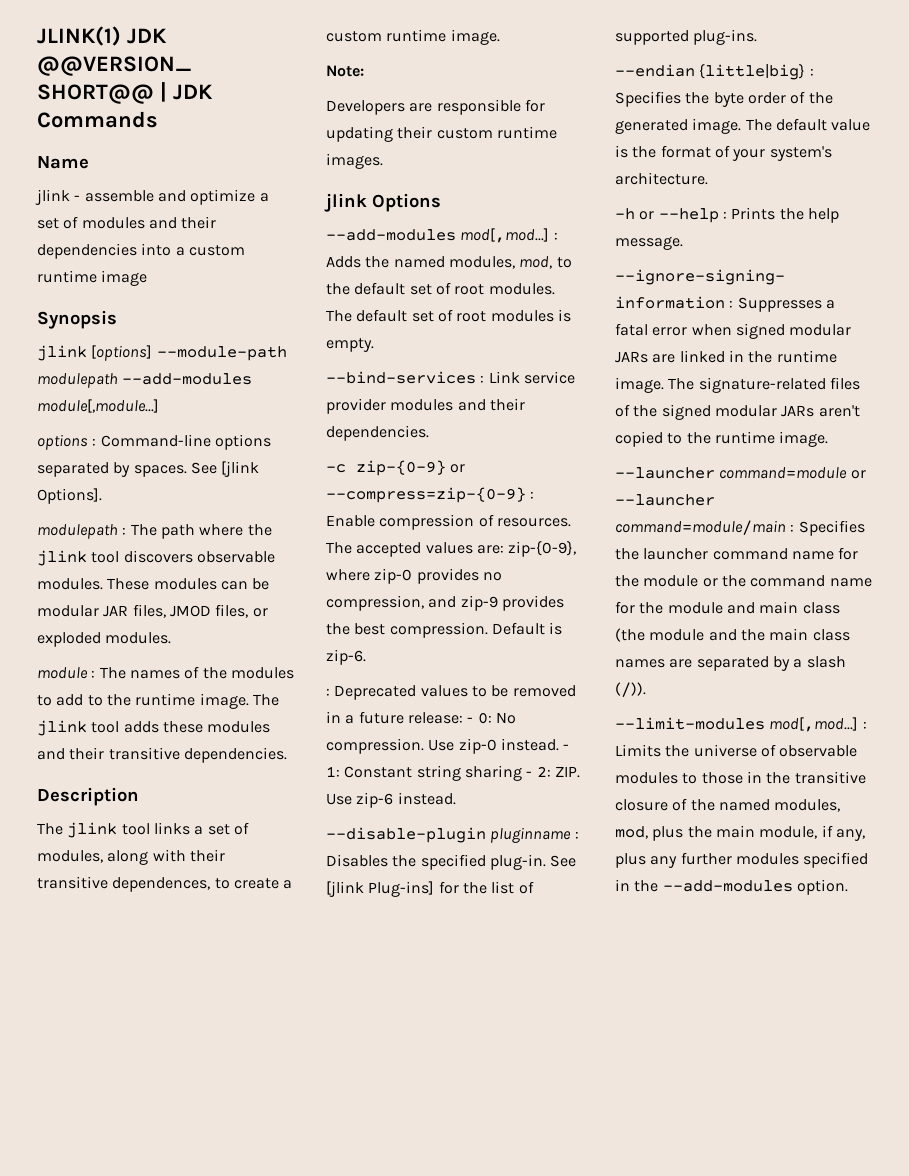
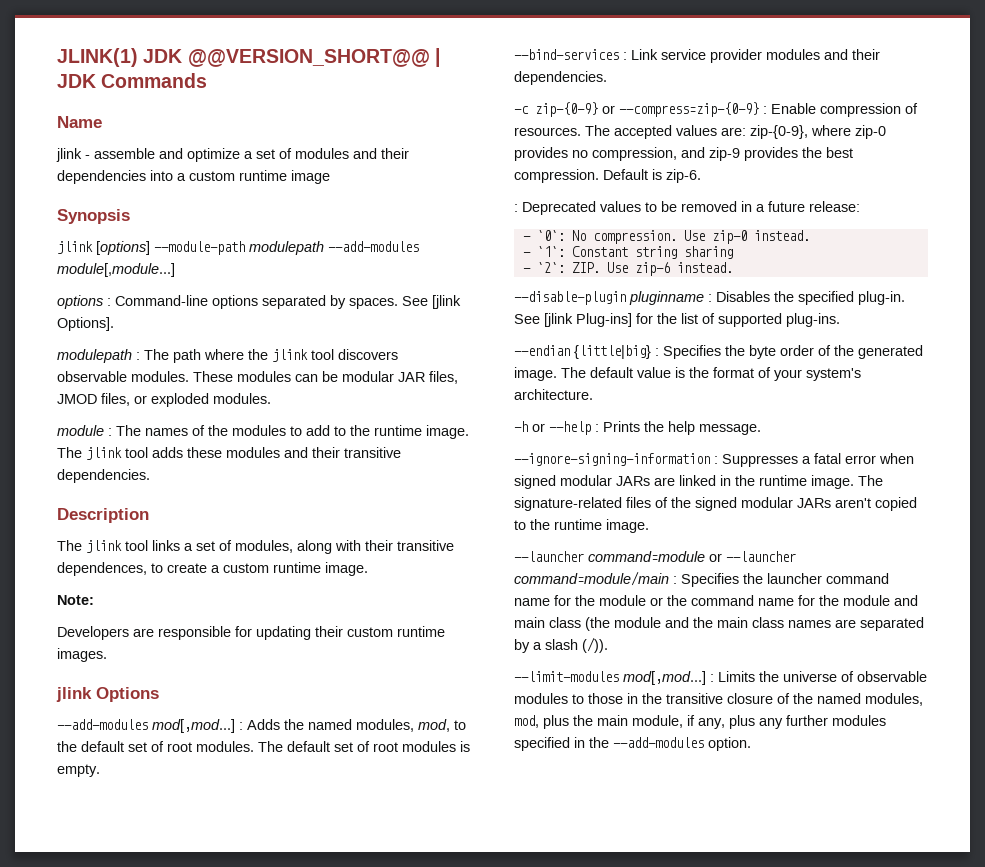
- : Deprecated values to be removed in a future release: - 0: No compression.
+ : Deprecated values to be removed in a future release:
+ - `0`: No compression.
- Use zip-0 instead. - 1: Constant string sharing - 2: ZIP. Use zip-6 instead.
+ Use zip-0 instead.
+ - `1`: Constant string sharing
+ - `2`: ZIP. Use zip-6 instead.

